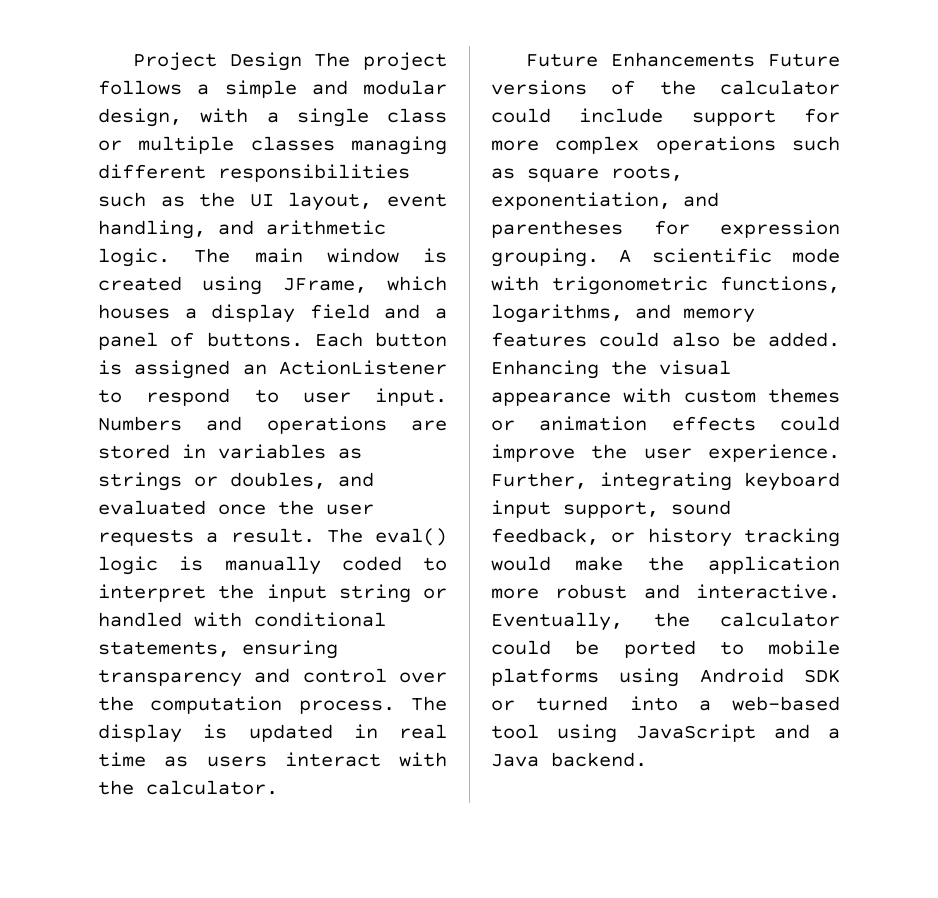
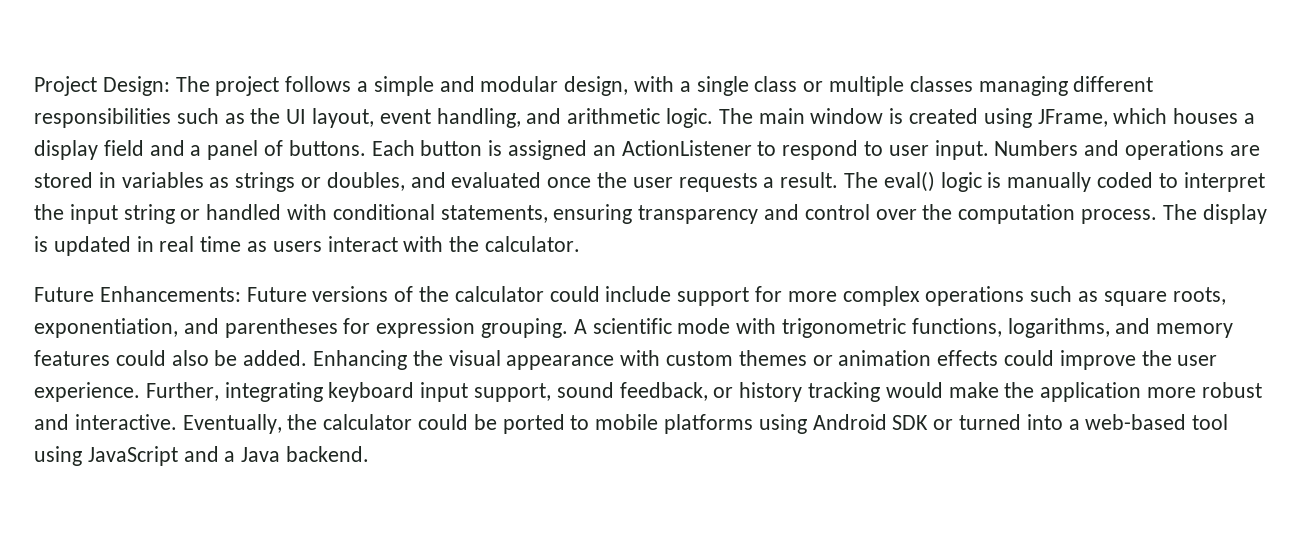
- Project Design The project follows a simple and modular design, with a single class or multiple classes managing different responsibilities such as the UI layout, event handling, and arithmetic logic.
+ Project Design: The project follows a simple and modular design, with a single class or multiple classes managing different responsibilities such as the UI layout, event handling, and arithmetic logic.
- Future Enhancements Future versions of the calculator could include support for more complex operations such as square roots, exponentiation, and parentheses for expression grouping.
+ Future Enhancements: Future versions of the calculator could include support for more complex operations such as square roots, exponentiation, and parentheses for expression grouping.

